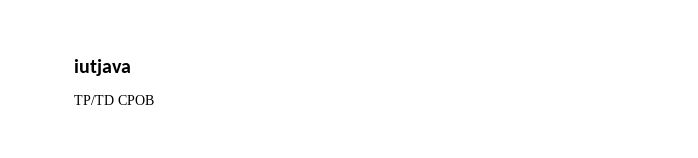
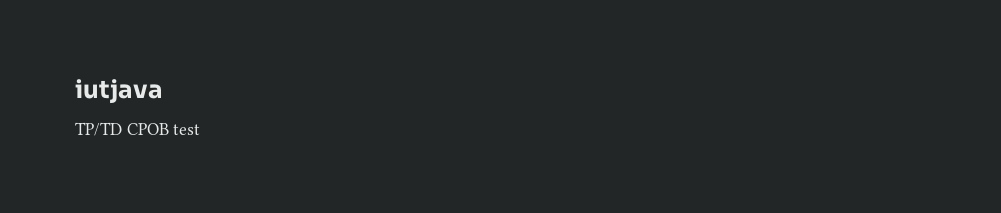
- TP/TD CPOB
+ TP/TD CPOB test

